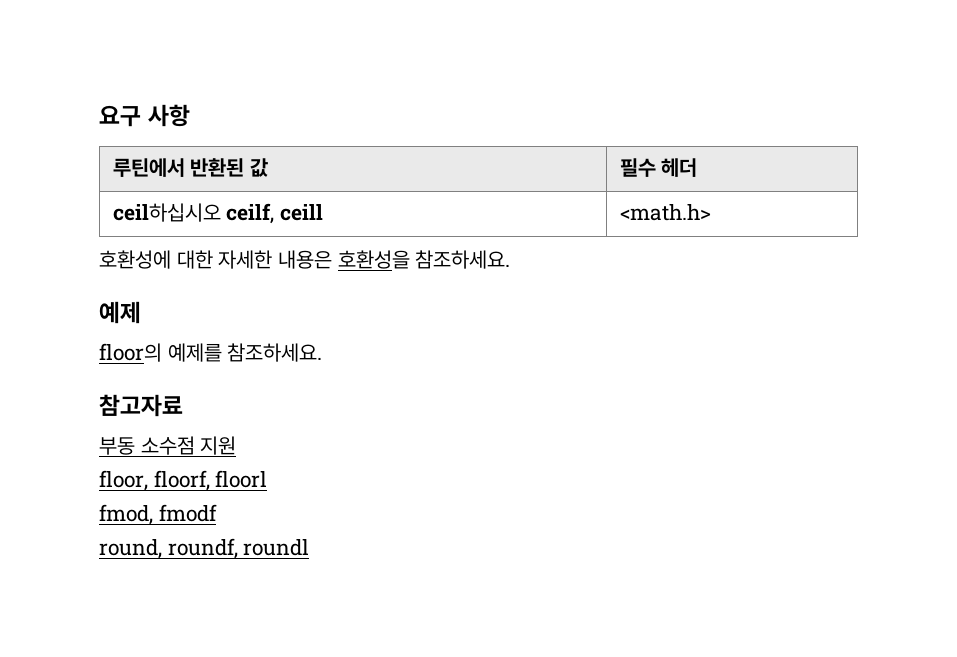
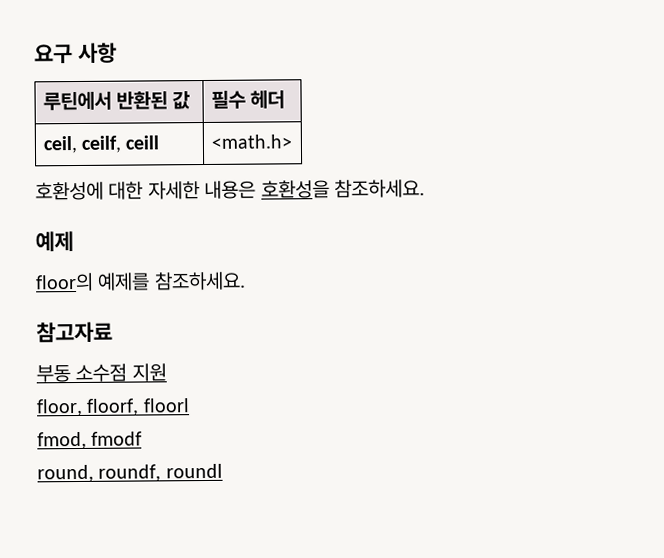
- ceil하십시오 ceilf, ceill | <math.h>
+ ceil, ceilf, ceill | <math.h>

